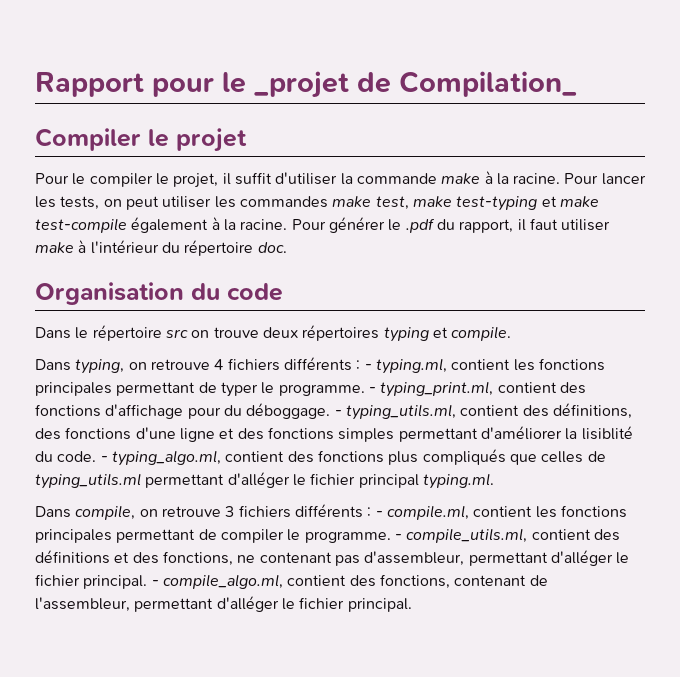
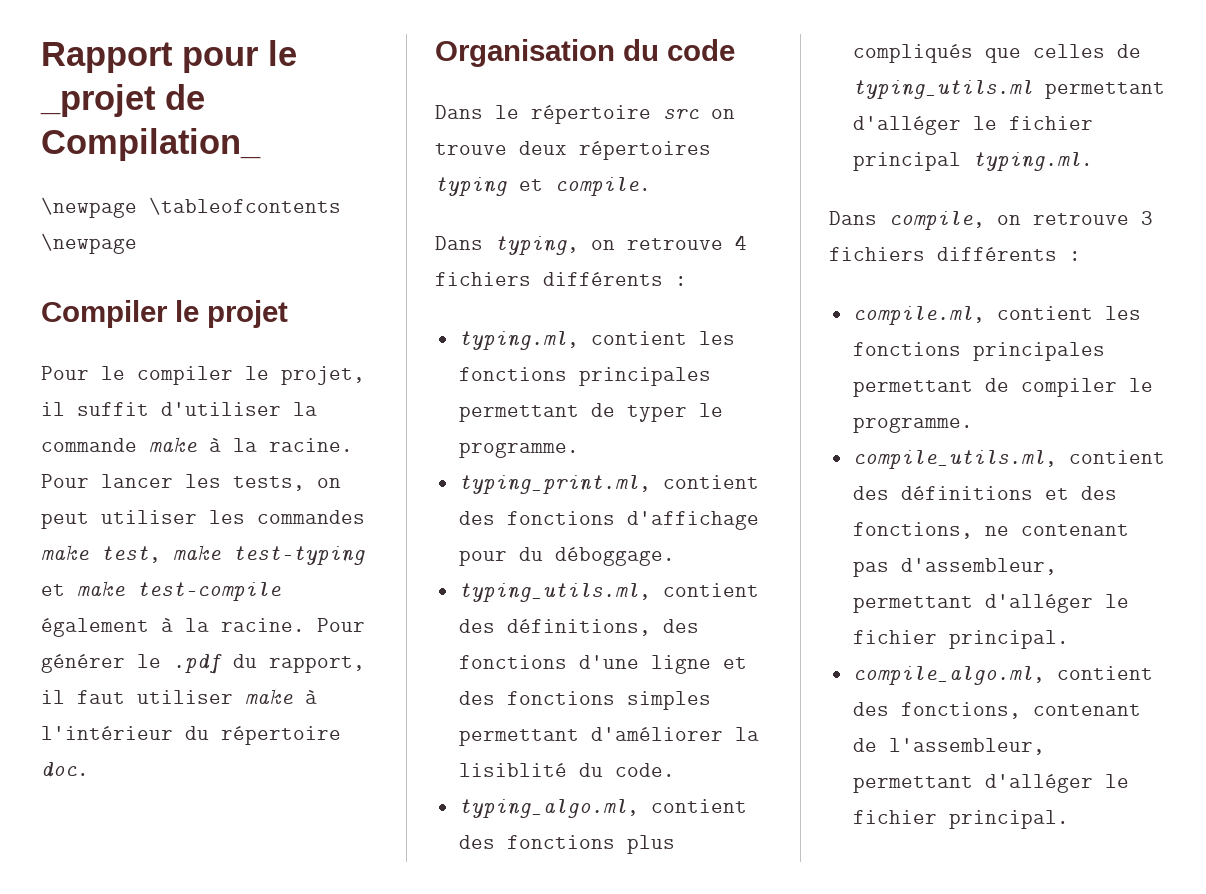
+ \newpage \tableofcontents \newpage
- Dans typing, on retrouve 4 fichiers différents : - typing.ml, contient les fonctions principales permettant de typer le programme. - typing_print.ml, contient des fonctions d'affichage pour du déboggage. - typing_utils.ml, contient des définitions, des fonctions d'une ligne et des fonctions simples permettant d'améliorer la lisiblité du code. - typing_algo.ml, contient des fonctions plus compliqués que celles de typing_utils.ml permettant d'alléger le fichier principal typing.ml.
+ Dans typing, on retrouve 4 fichiers différents :
+ typing.ml, contient les fonctions principales permettant de typer le programme.
+ typing_print.ml, contient des fonctions d'affichage pour du déboggage.
+ typing_utils.ml, contient des définitions, des fonctions d'une ligne et des fonctions simples permettant d'améliorer la lisiblité du code.
+ typing_algo.ml, contient des fonctions plus compliqués que celles de typing_utils.ml permettant d'alléger le fichier principal typing.ml.
- Dans compile, on retrouve 3 fichiers différents : - compile.ml, contient les fonctions principales permettant de compiler le programme. - compile_utils.ml, contient des définitions et des fonctions, ne contenant pas d'assembleur, permettant d'alléger le fichier principal. - compile_algo.ml, contient des fonctions, contenant de l'assembleur, permettant d'alléger le fichier principal.
+ Dans compile, on retrouve 3 fichiers différents :
+ compile.ml, contient les fonctions principales permettant de compiler le programme.
+ compile_utils.ml, contient des définitions et des fonctions, ne contenant pas d'assembleur, permettant d'alléger le fichier principal.
+ compile_algo.ml, contient des fonctions, contenant de l'assembleur, permettant d'alléger le fichier principal.

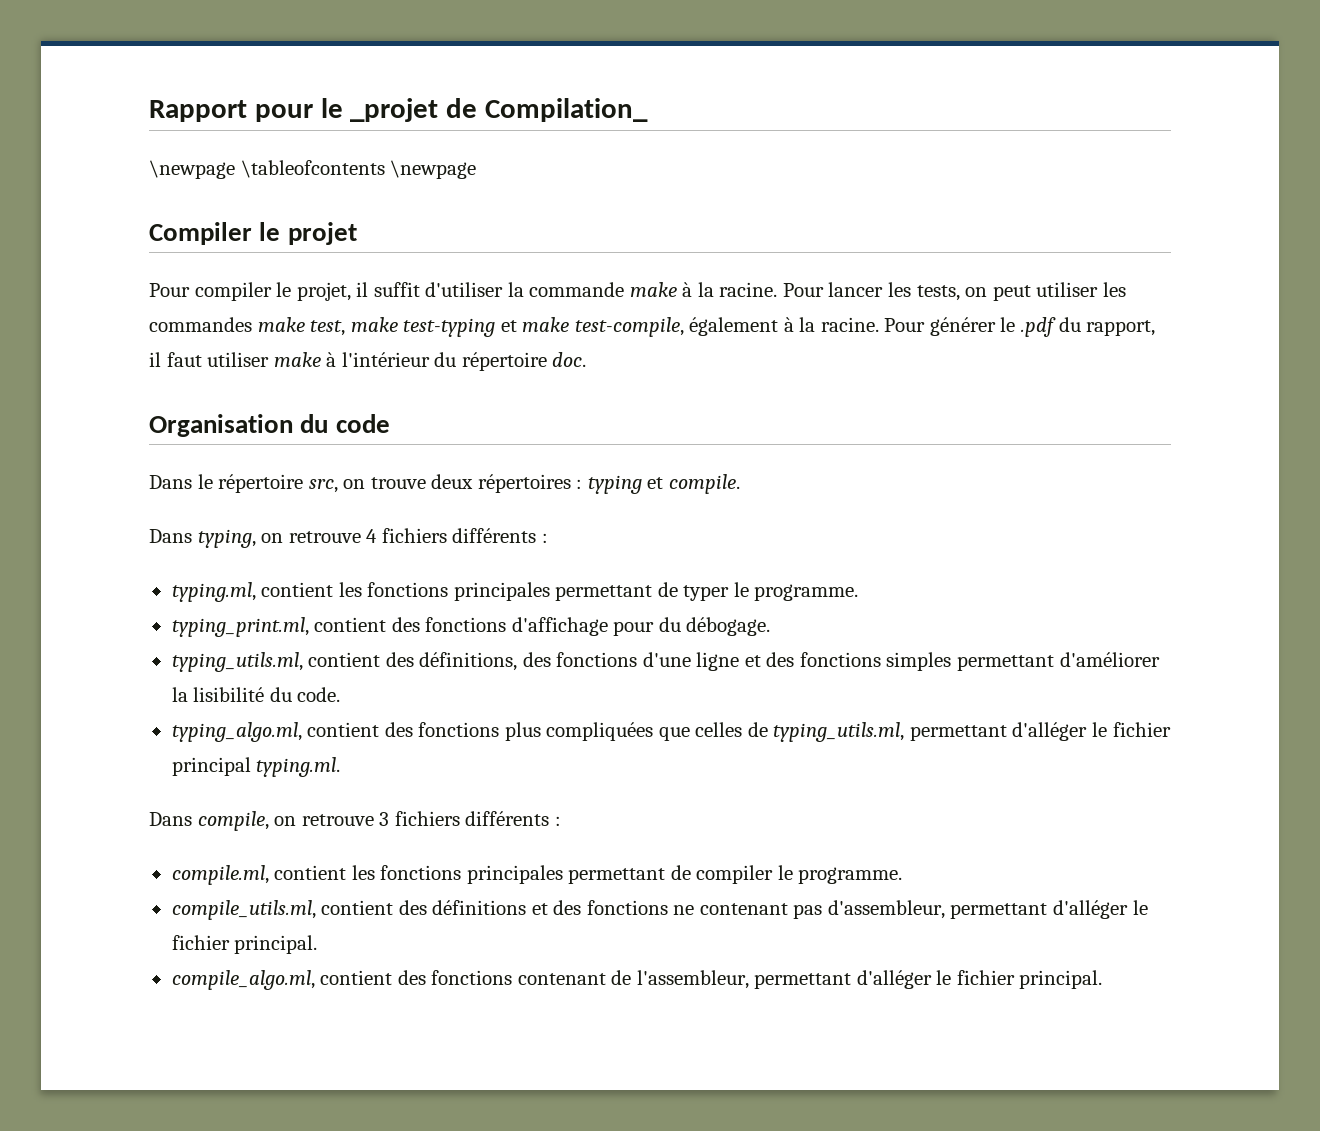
- Pour le compiler le projet, il suffit d'utiliser la commande make à la racine.
+ Pour compiler le projet, il suffit d'utiliser la commande make à la racine.
- Pour lancer les tests, on peut utiliser les commandes make test, make test-typing et make test-compile également à la racine.
+ Pour lancer les tests, on peut utiliser les commandes make test, make test-typing et make test-compile, également à la racine.
- Dans le répertoire src on trouve deux répertoires typing et compile.
+ Dans le répertoire src, on trouve deux répertoires : typing et compile.
- typing_print.ml, contient des fonctions d'affichage pour du déboggage.
+ typing_print.ml, contient des fonctions d'affichage pour du débogage.
- typing_utils.ml, contient des définitions, des fonctions d'une ligne et des fonctions simples permettant d'améliorer la lisiblité du code.
+ typing_utils.ml, contient des définitions, des fonctions d'une ligne et des fonctions simples permettant d'améliorer la lisibilité du code.
- typing_algo.ml, contient des fonctions plus compliqués que celles de typing_utils.ml permettant d'alléger le fichier principal typing.ml.
+ typing_algo.ml, contient des fonctions plus compliquées que celles de typing_utils.ml, permettant d'alléger le fichier principal typing.ml.
- compile_utils.ml, contient des définitions et des fonctions, ne contenant pas d'assembleur, permettant d'alléger le fichier principal.
+ compile_utils.ml, contient des définitions et des fonctions ne contenant pas d'assembleur, permettant d'alléger le fichier principal.
- compile_algo.ml, contient des fonctions, contenant de l'assembleur, permettant d'alléger le fichier principal.
+ compile_algo.ml, contient des fonctions contenant de l'assembleur, permettant d'alléger le fichier principal.

